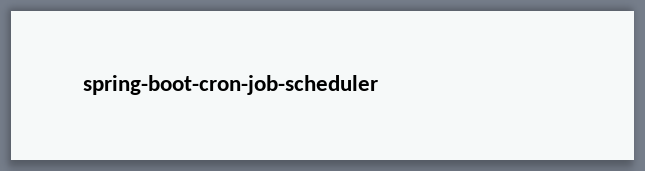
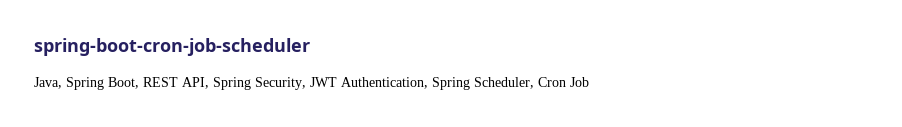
+ Java, Spring Boot, REST API, Spring Security, JWT Authentication, Spring Scheduler, Cron Job

